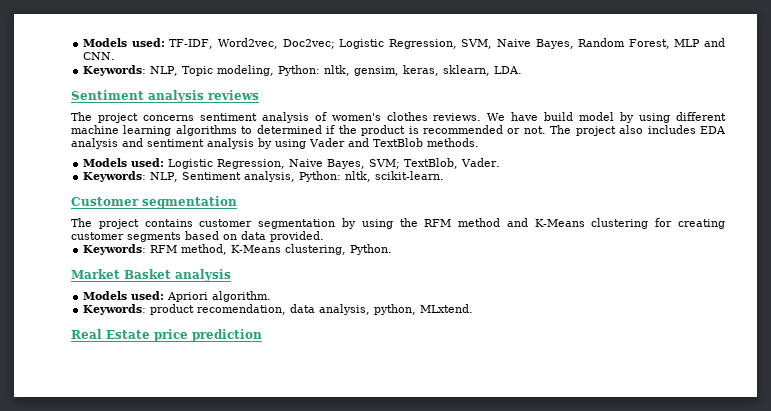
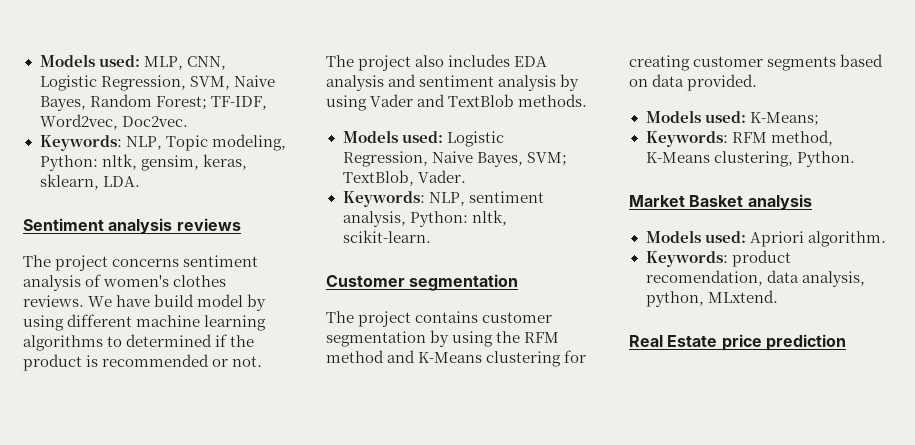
- Models used: TF-IDF, Word2vec, Doc2vec; Logistic Regression, SVM, Naive Bayes, Random Forest, MLP and CNN.
+ Models used: MLP, CNN, Logistic Regression, SVM, Naive Bayes, Random Forest; TF-IDF, Word2vec, Doc2vec.
- Keywords: NLP, Sentiment analysis, Python: nltk, scikit-learn.
+ Keywords: NLP, sentiment analysis, Python: nltk, scikit-learn.
+ Models used: K-Means;

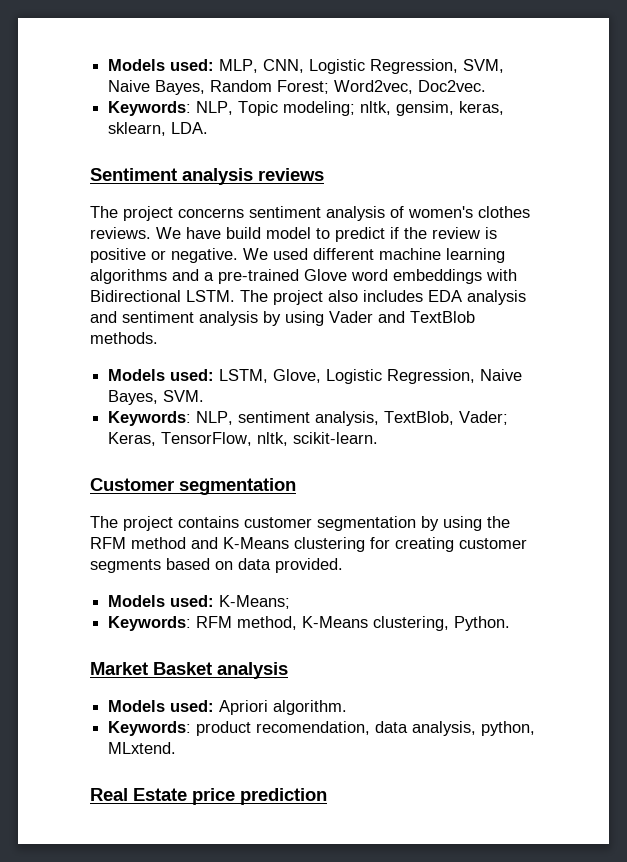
- Models used: MLP, CNN, Logistic Regression, SVM, Naive Bayes, Random Forest; TF-IDF, Word2vec, Doc2vec.
+ Models used: MLP, CNN, Logistic Regression, SVM, Naive Bayes, Random Forest; Word2vec, Doc2vec.
- Keywords: NLP, Topic modeling, Python: nltk, gensim, keras, sklearn, LDA.
+ Keywords: NLP, Topic modeling; nltk, gensim, keras, sklearn, LDA.
- We have build model by using different machine learning algorithms to determined if the product is recommended or not.
+ We have build model to predict if the review is positive or negative. We used different machine learning algorithms and a pre-trained Glove word embeddings with Bidirectional LSTM.
- Models used: Logistic Regression, Naive Bayes, SVM; TextBlob, Vader.
+ Models used: LSTM, Glove, Logistic Regression, Naive Bayes, SVM.
- Keywords: NLP, sentiment analysis, Python: nltk, scikit-learn.
+ Keywords: NLP, sentiment analysis, TextBlob, Vader; Keras, TensorFlow, nltk, scikit-learn.

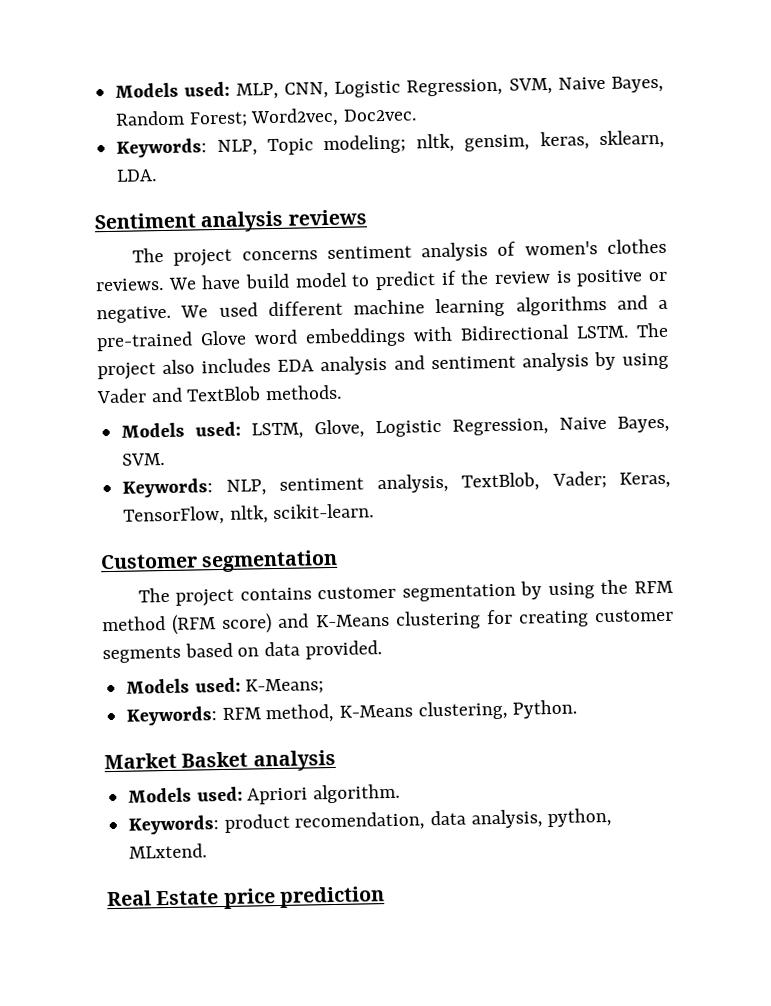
- The project contains customer segmentation by using the RFM method and K-Means clustering for creating customer segments based on data provided.
+ The project contains customer segmentation by using the RFM method (RFM score) and K-Means clustering for creating customer segments based on data provided.

